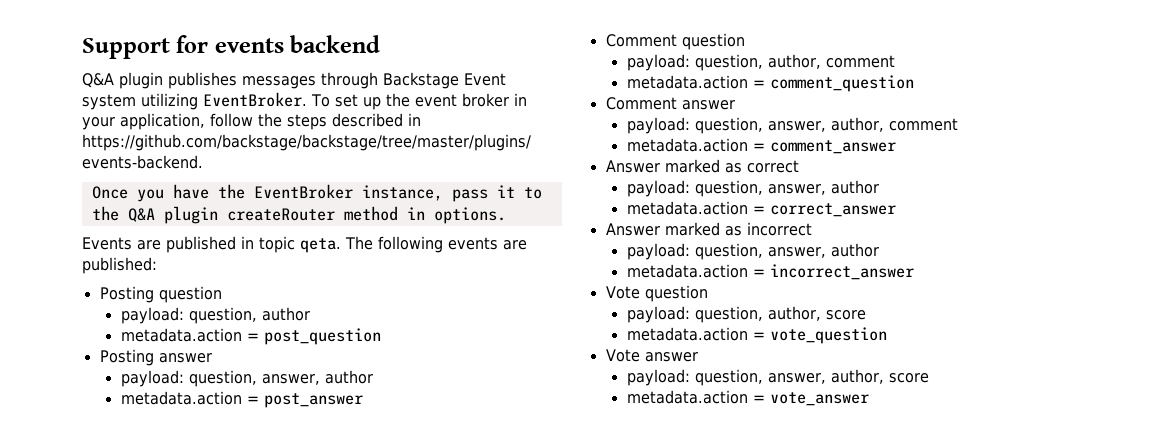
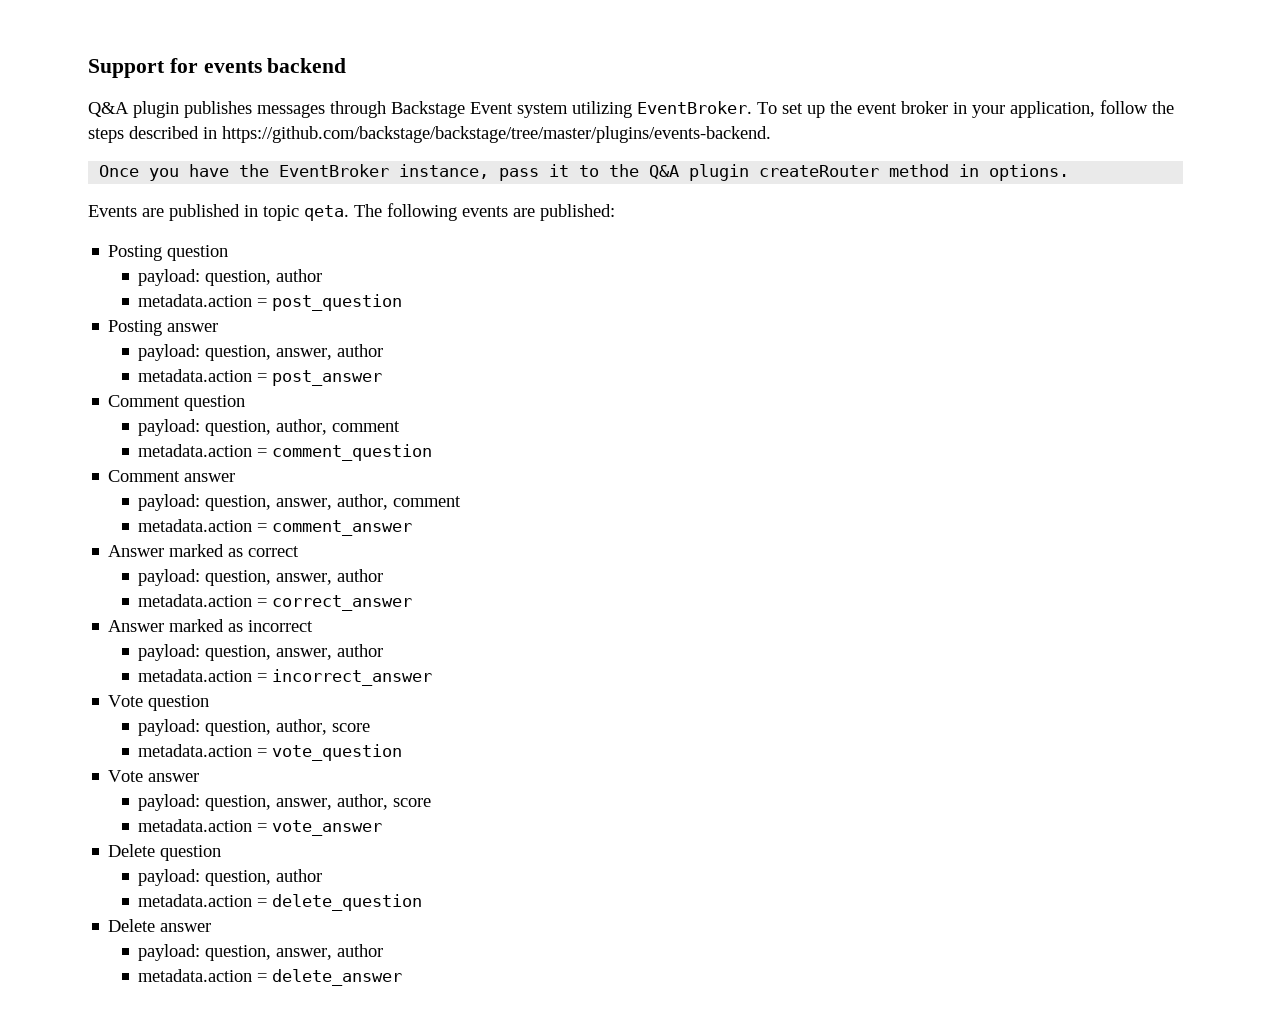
+ Delete question
+ payload: question, author
+ metadata.action = delete_question
+ Delete answer
+ payload: question, answer, author
+ metadata.action = delete_answer

